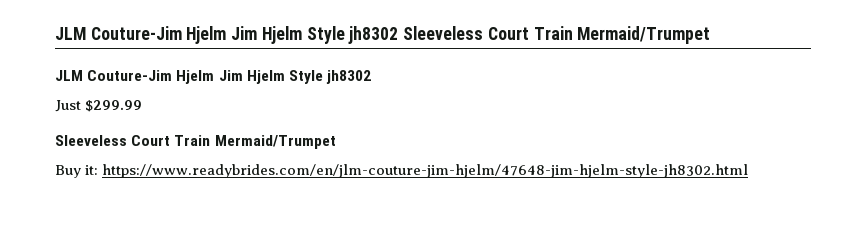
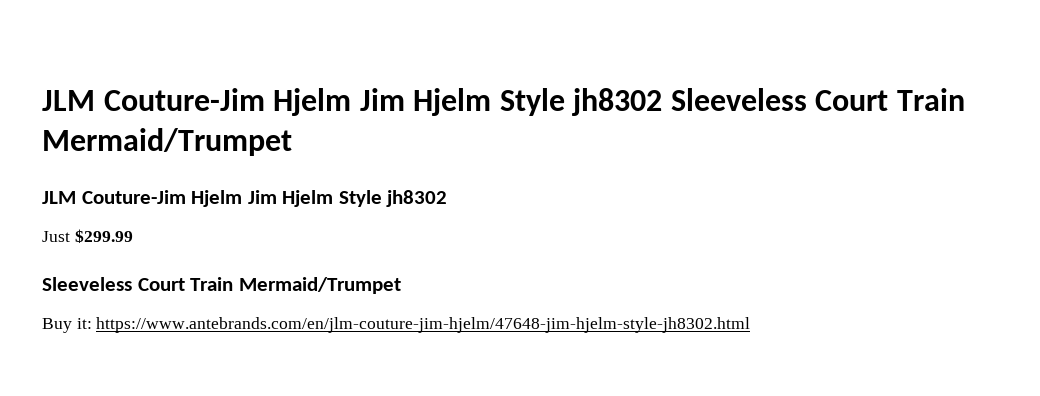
- Buy it: https://www.readybrides.com/en/jlm-couture-jim-hjelm/47648-jim-hjelm-style-jh8302.html
+ Buy it: https://www.antebrands.com/en/jlm-couture-jim-hjelm/47648-jim-hjelm-style-jh8302.html

